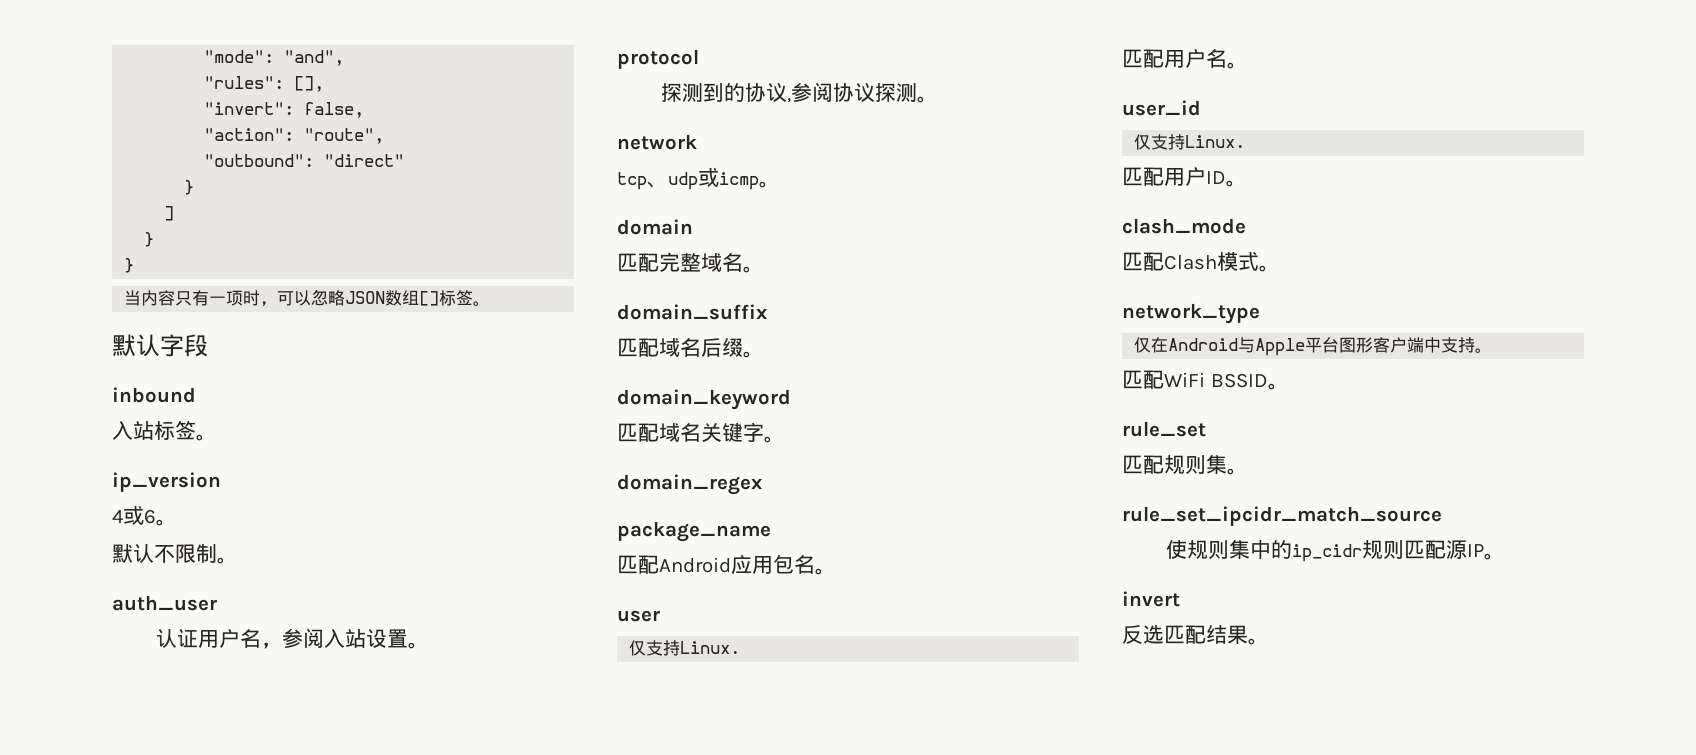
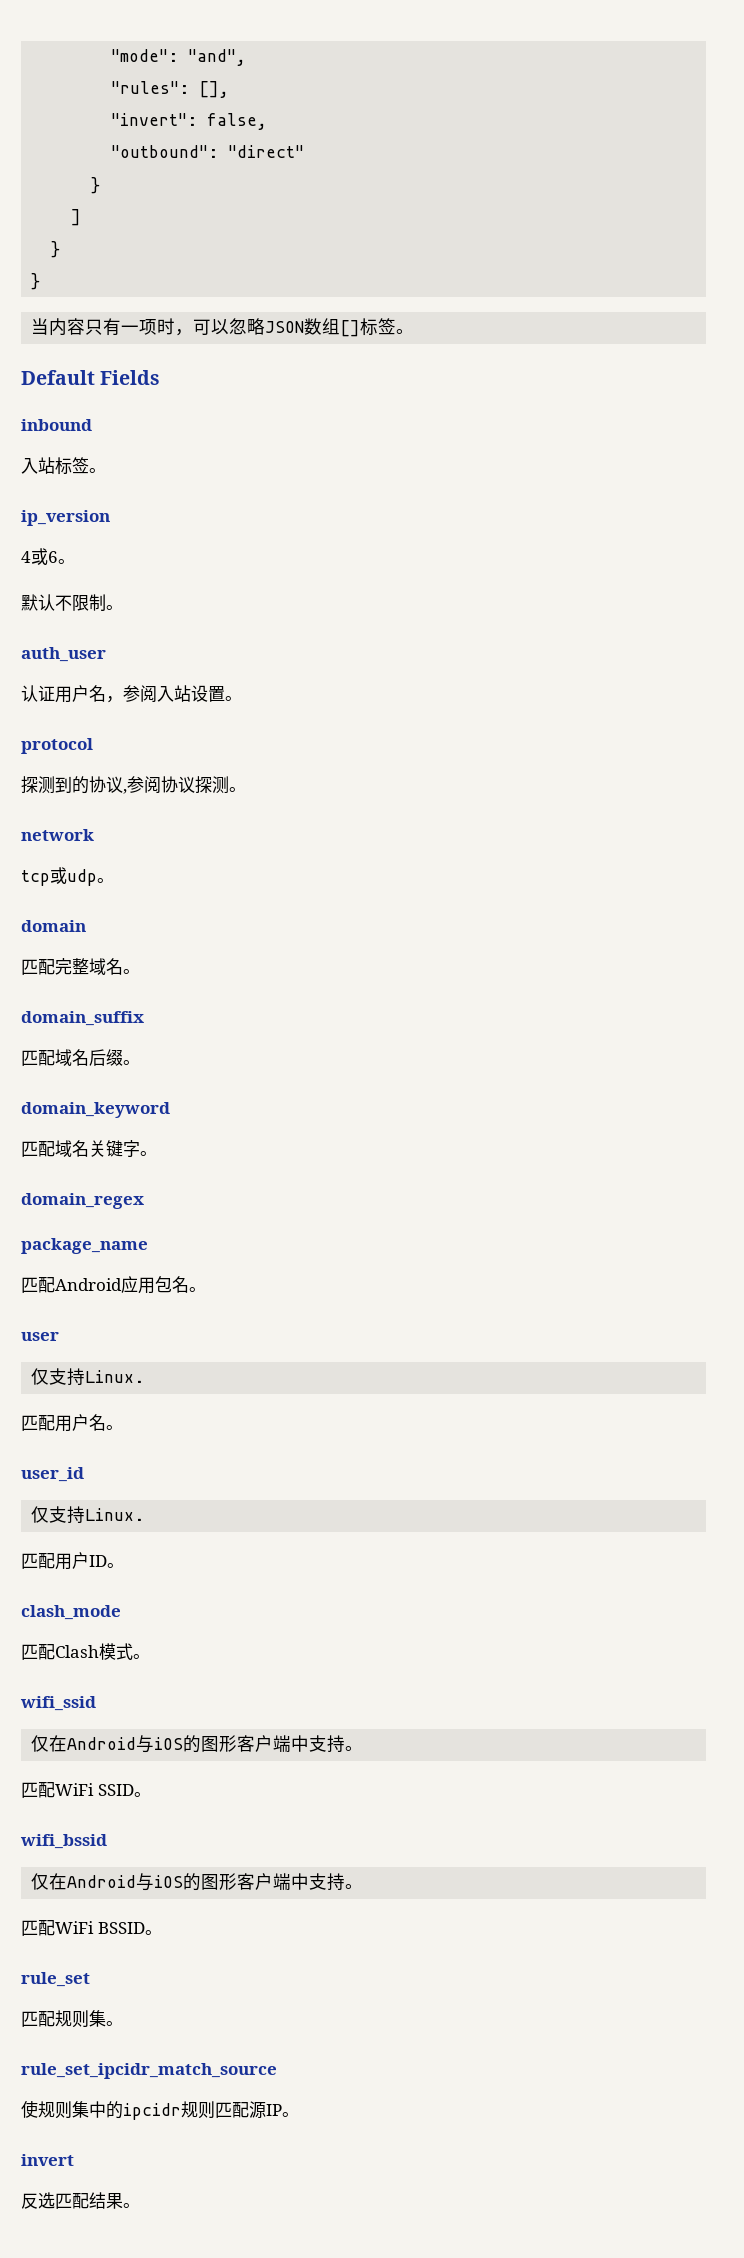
- "action": "route",
- 默认字段
+ Default Fields
- tcp、udp或icmp。
+ tcp或udp。
- network_type
- 仅在Android与Apple平台图形客户端中支持。
+ wifi_ssid
+ 仅在Android与iOS的图形客户端中支持。
+ 匹配WiFi SSID。
+ wifi_bssid
+ 仅在Android与iOS的图形客户端中支持。
- 使规则集中的ip_cidr规则匹配源IP。
+ 使规则集中的ipcidr规则匹配源IP。

